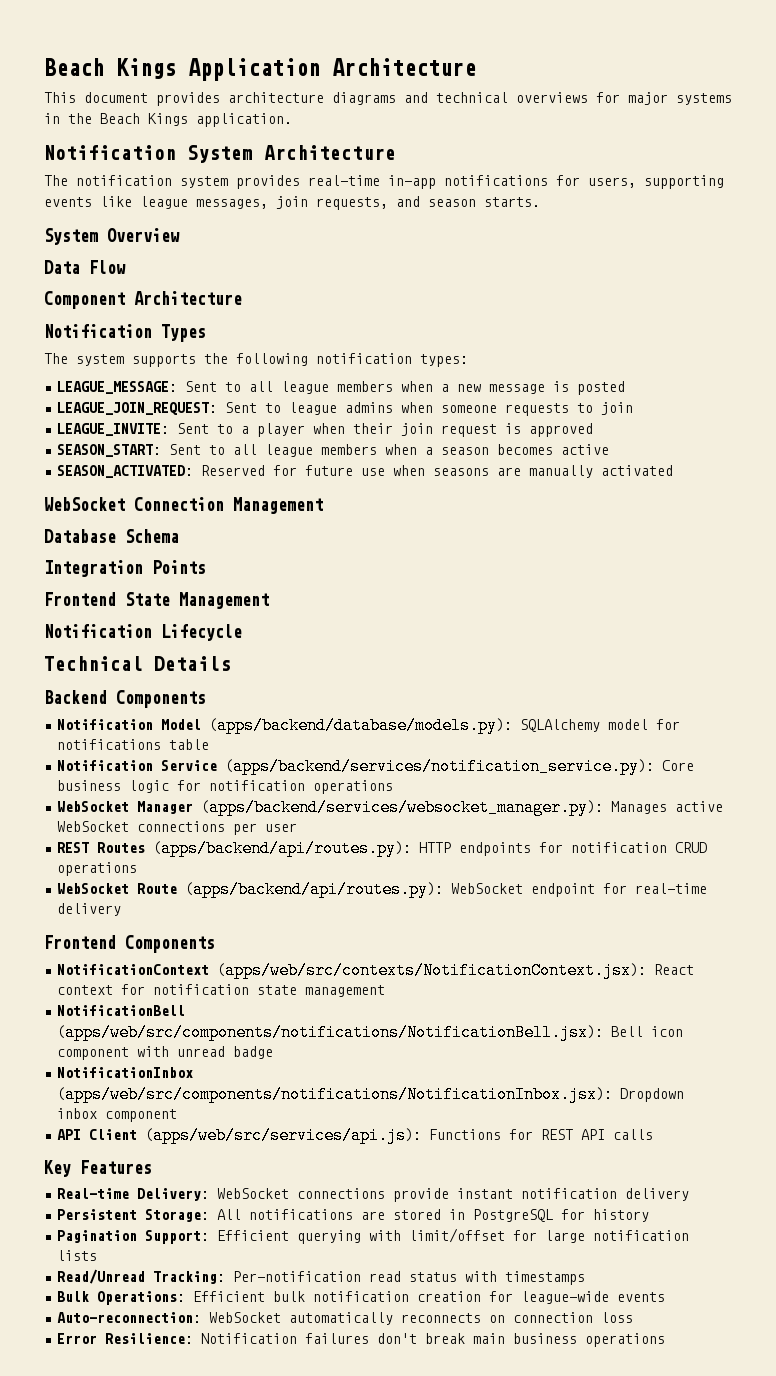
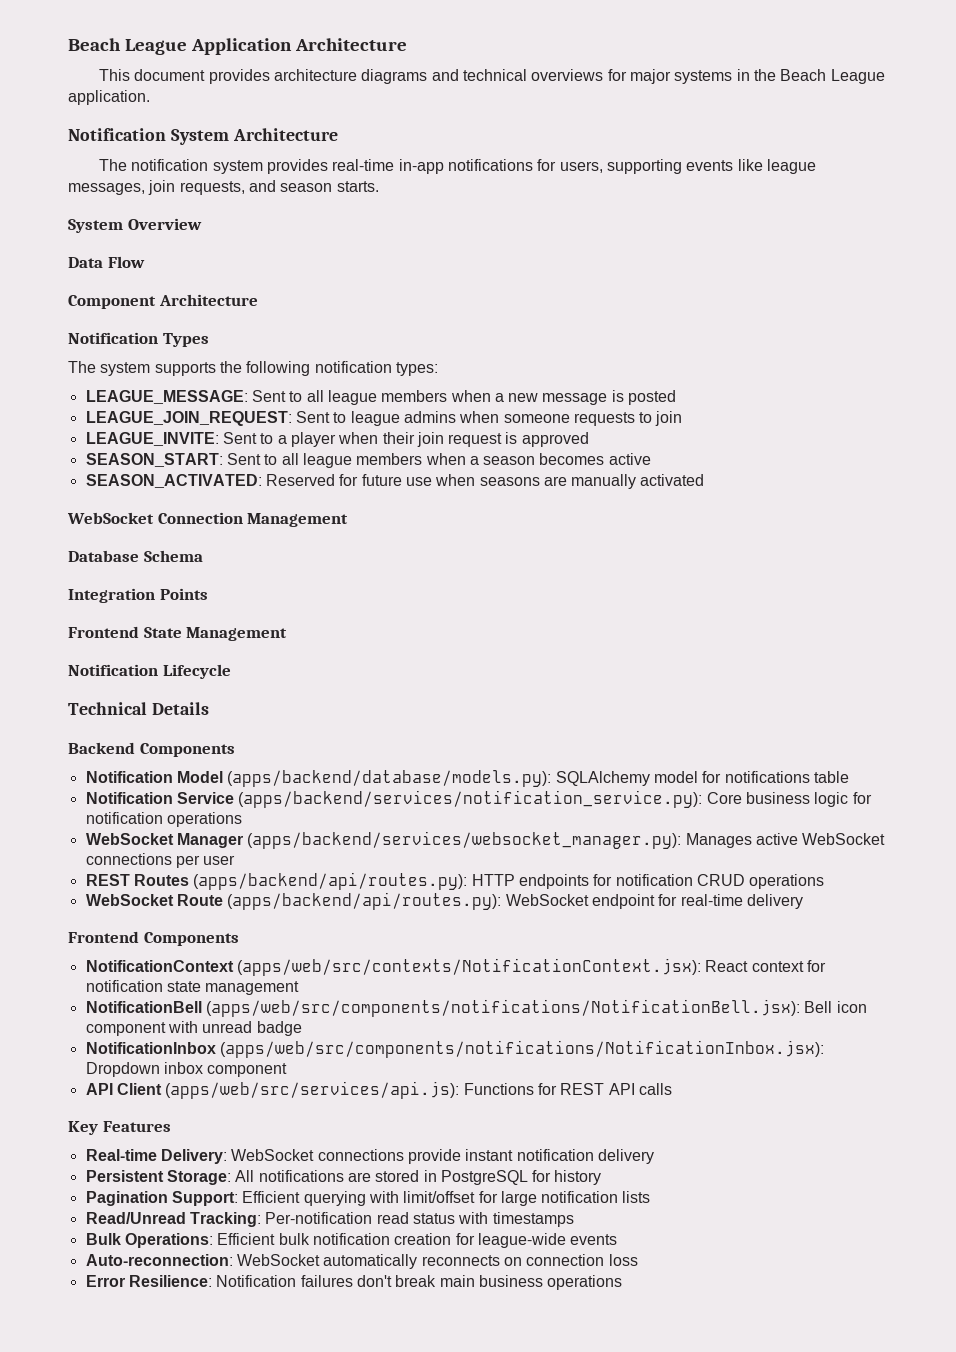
- Beach Kings Application Architecture
+ Beach League Application Architecture
- This document provides architecture diagrams and technical overviews for major systems in the Beach Kings application.
+ This document provides architecture diagrams and technical overviews for major systems in the Beach League application.

